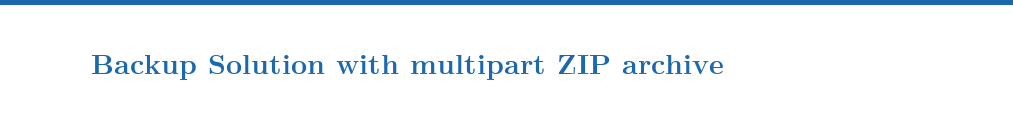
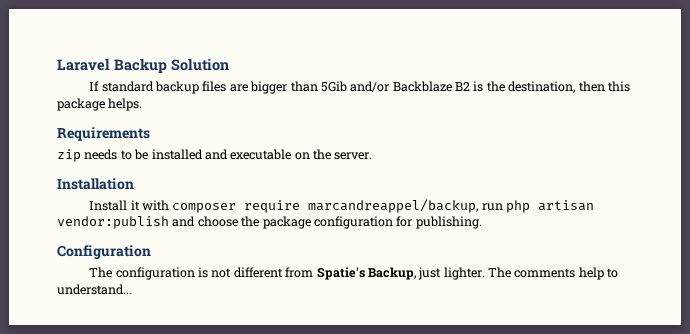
- Backup Solution with multipart ZIP archive
+ Laravel Backup Solution
+ If standard backup files are bigger than 5Gib and/or Backblaze B2 is the destination, then this package helps.
+ Requirements
+ zip needs to be installed and executable on the server.
+ Installation
+ Install it with composer require marcandreappel/backup, run php artisan vendor:publish and choose the package configuration for publishing.
+ Configuration
+ The configuration is not different from Spatie's Backup, just lighter. The comments help to understand...

